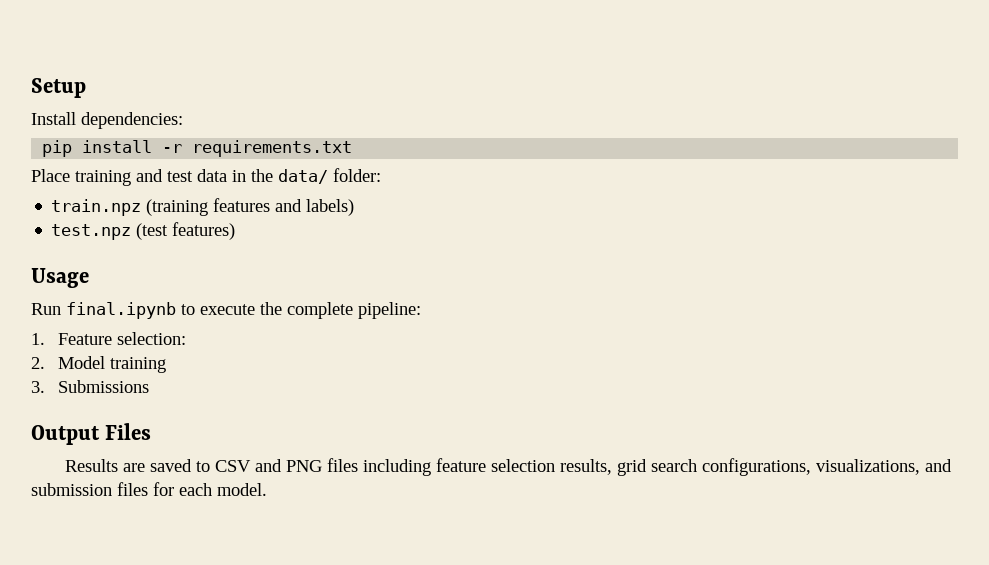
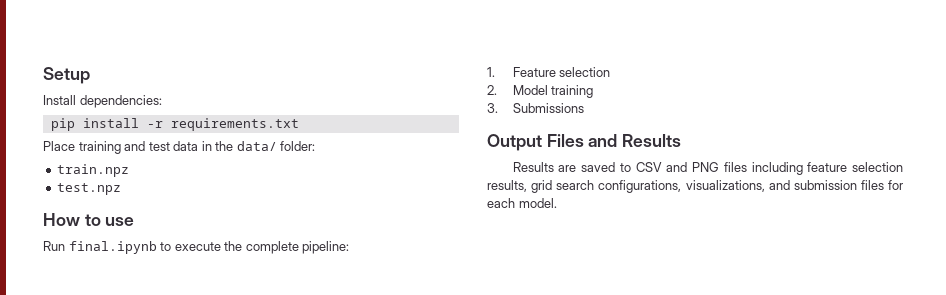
- train.npz (training features and labels)
- test.npz (test features)
- Usage
+ train.npz
+ test.npz
+ How to use
- 1. Feature selection:
+ 1. Feature selection
- Output Files
+ Output Files and Results

